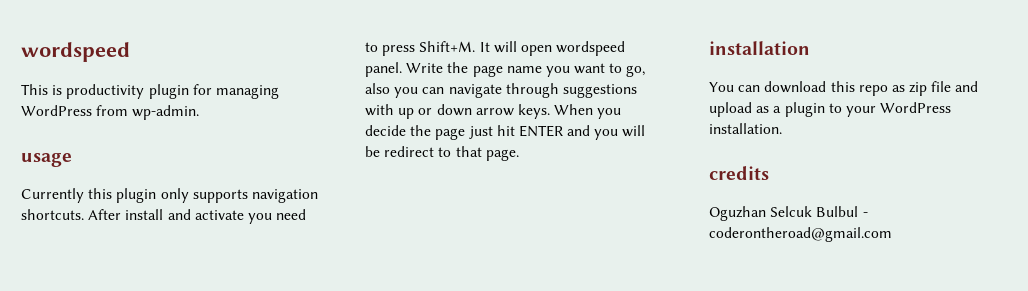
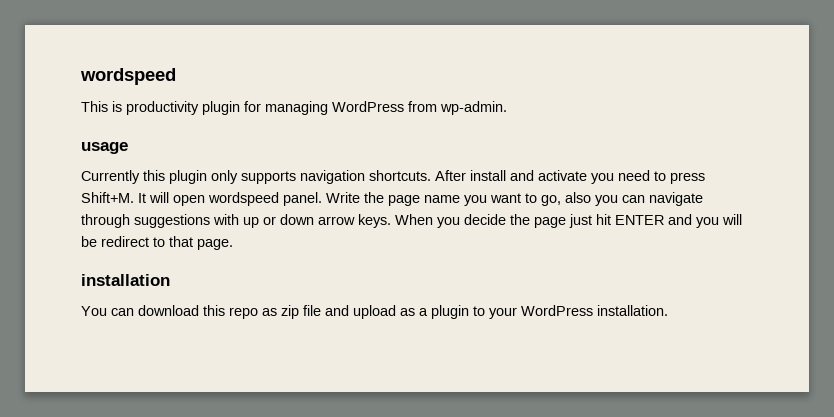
- credits
- Oguzhan Selcuk Bulbul - coderontheroad@gmail.com

